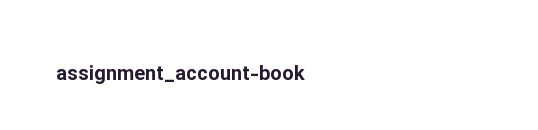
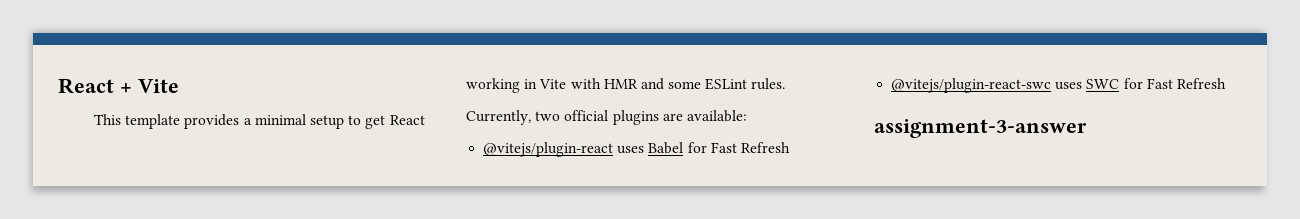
- assignment_account-book
+ React + Vite
+ This template provides a minimal setup to get React working in Vite with HMR and some ESLint rules.
+ Currently, two official plugins are available:
+ @vitejs/plugin-react uses Babel for Fast Refresh
+ @vitejs/plugin-react-swc uses SWC for Fast Refresh
+ assignment-3-answer

